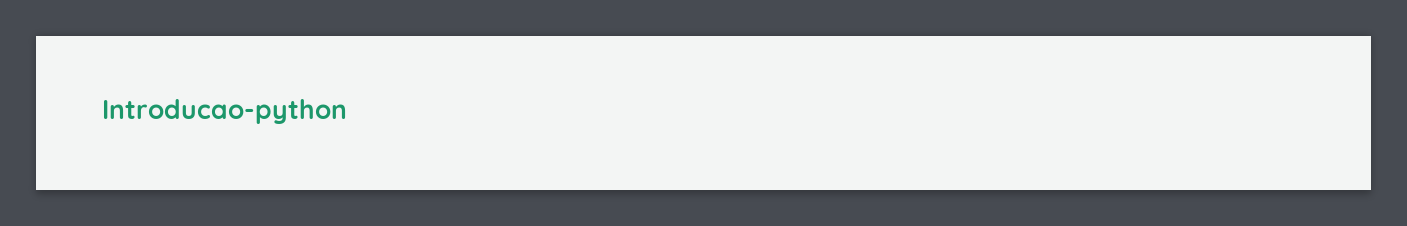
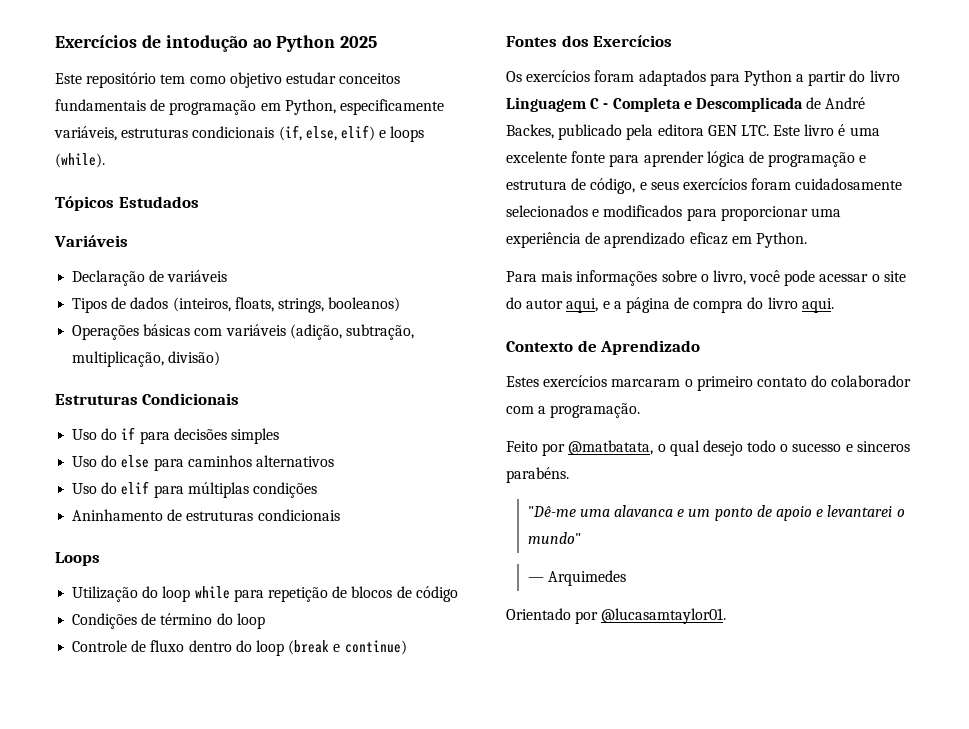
- Introducao-python
+ Exercícios de intodução ao Python 2025
+ Este repositório tem como objetivo estudar conceitos fundamentais de programação em Python, especificamente variáveis, estruturas condicionais (if, else, elif) e loops (while).
+ Tópicos Estudados
+ Variáveis
+ Declaração de variáveis
+ Tipos de dados (inteiros, floats, strings, booleanos)
+ Operações básicas com variáveis (adição, subtração, multiplicação, divisão)
+ Estruturas Condicionais
+ Uso do if para decisões simples
+ Uso do else para caminhos alternativos
+ Uso do elif para múltiplas condições
+ Aninhamento de estruturas condicionais
+ Loops
+ Utilização do loop while para repetição de blocos de código
+ Condições de término do loop
+ Controle de fluxo dentro do loop (break e continue)
+ Fontes dos Exercícios
+ Os exercícios foram adaptados para Python a partir do livro Linguagem C - Completa e Descomplicada de André Backes, publicado pela editora GEN LTC. Este livro é uma excelente fonte para aprender lógica de programação e estrutura de código, e seus exercícios foram cuidadosamente selecionados e modificados para proporcionar uma experiência de aprendizado eficaz em Python.
+ Para mais informações sobre o livro, você pode acessar o site do autor aqui, e a página de compra do livro aqui.
+ Contexto de Aprendizado
+ Estes exercícios marcaram o primeiro contato do colaborador com a programação.
+ Feito por @matbatata, o qual desejo todo o sucesso e sinceros parabéns.
+ "Dê-me uma alavanca e um ponto de apoio e levantarei o mundo"
+ — Arquimedes
+ Orientado por @lucasamtaylor01.

